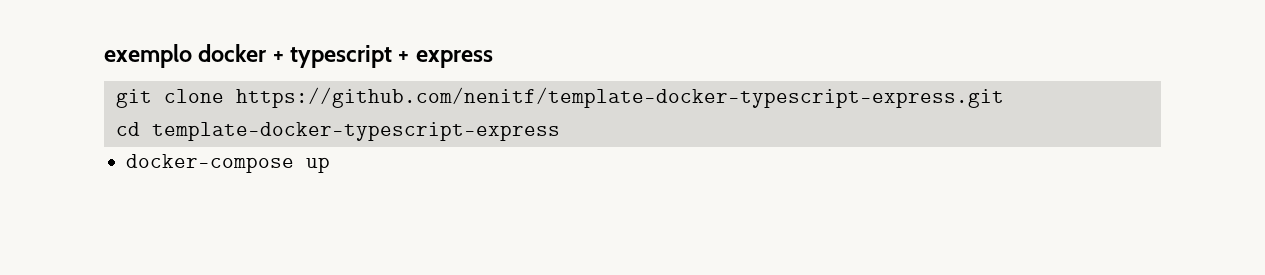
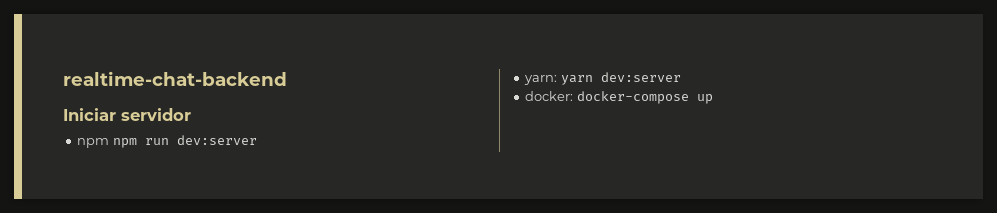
- exemplo docker + typescript + express
- git clone https://github.com/nenitf/template-docker-typescript-express.git
- cd template-docker-typescript-express
- docker-compose up
+ realtime-chat-backend
+ Iniciar servidor
+ npm npm run dev:server
+ yarn: yarn dev:server
+ docker: docker-compose up

